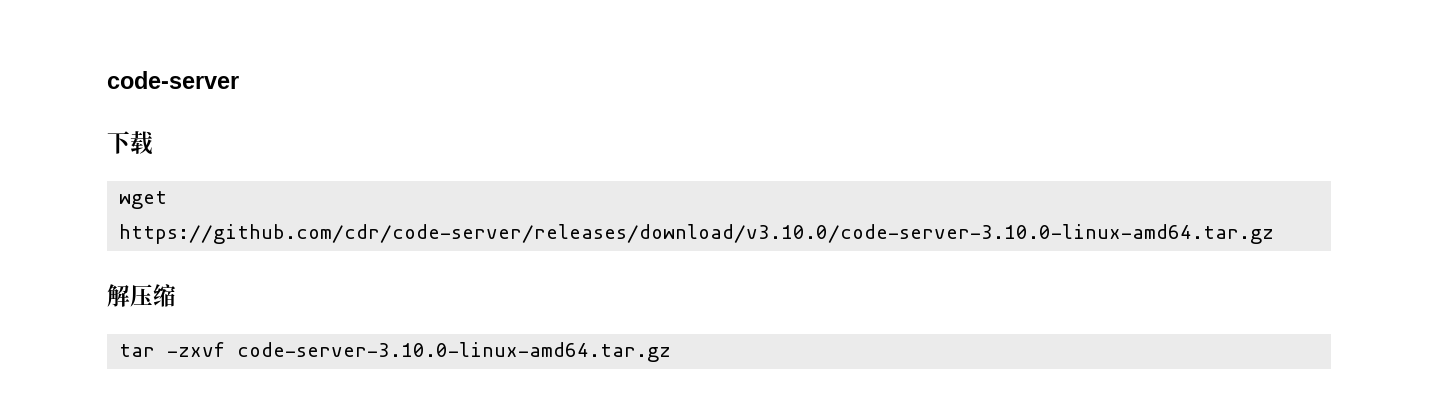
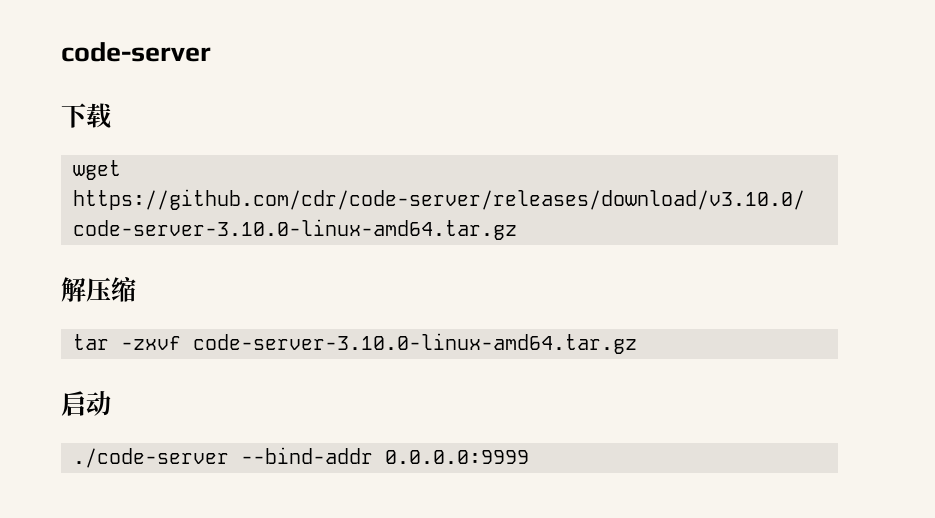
+ 启动
+ ./code-server --bind-addr 0.0.0.0:9999

